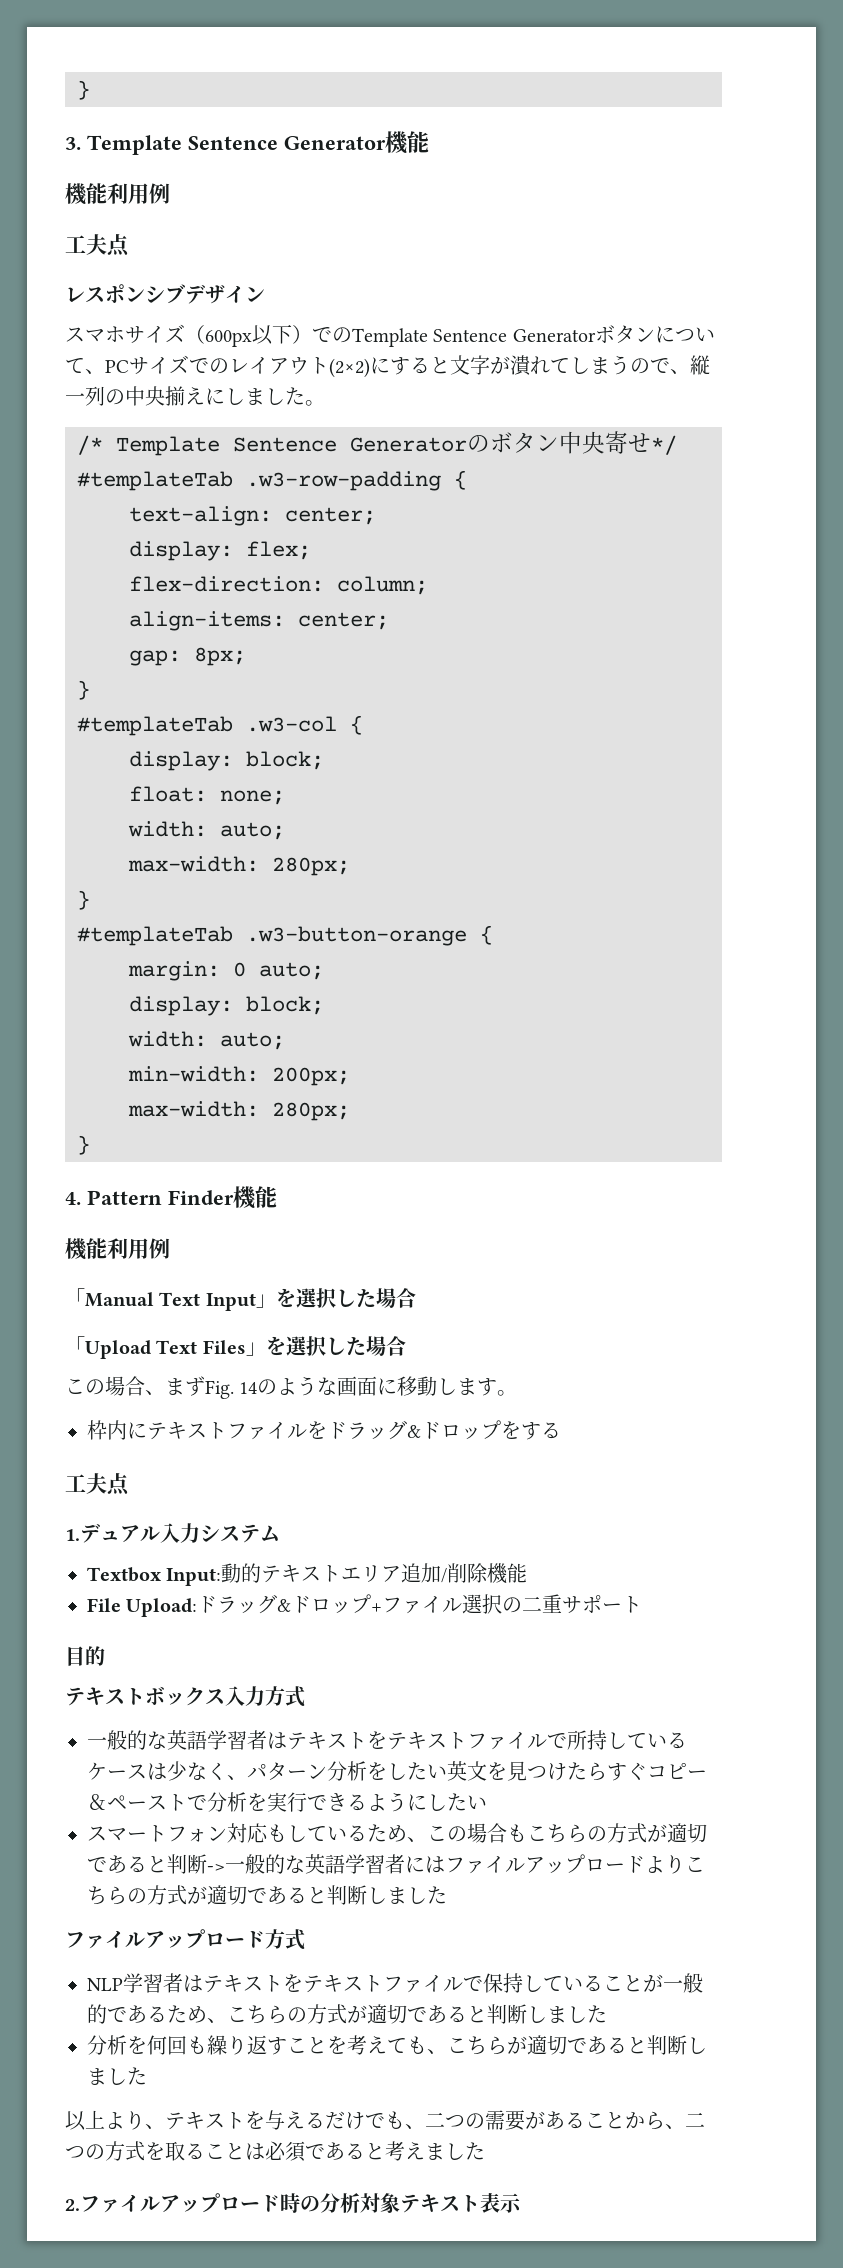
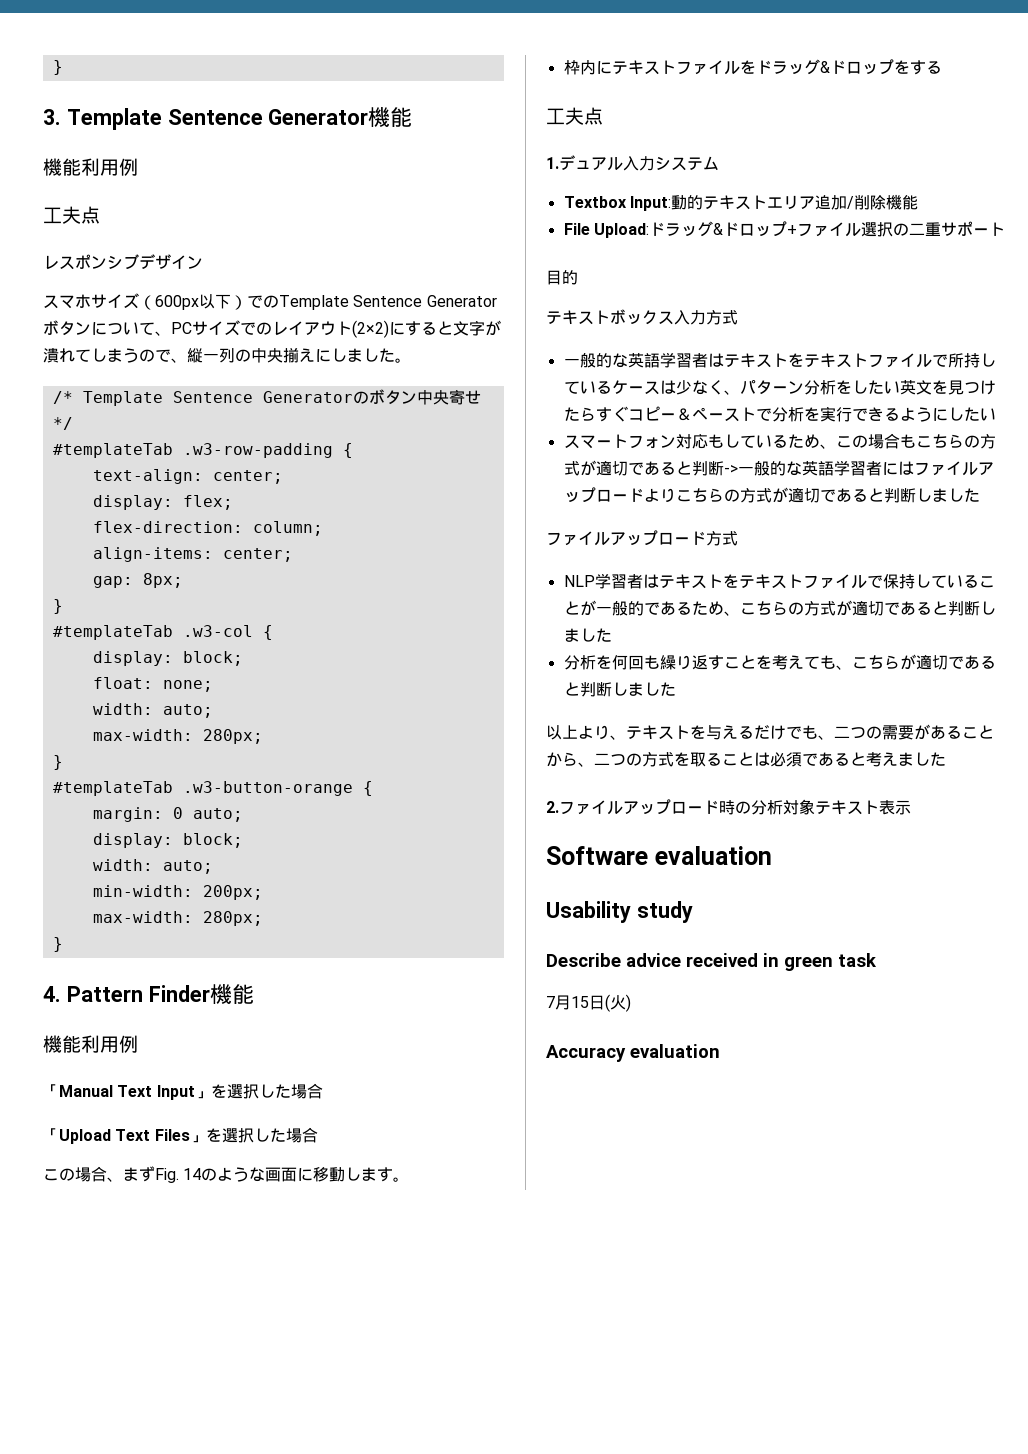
+ Software evaluation
+ Usability study
+ Describe advice received in green task
+ 7月15日(火)
+ Accuracy evaluation

